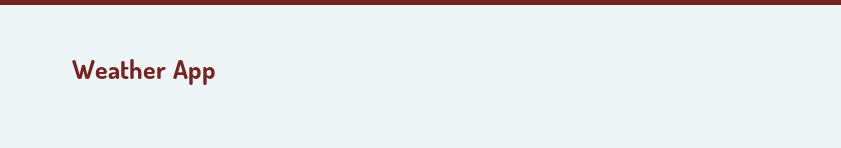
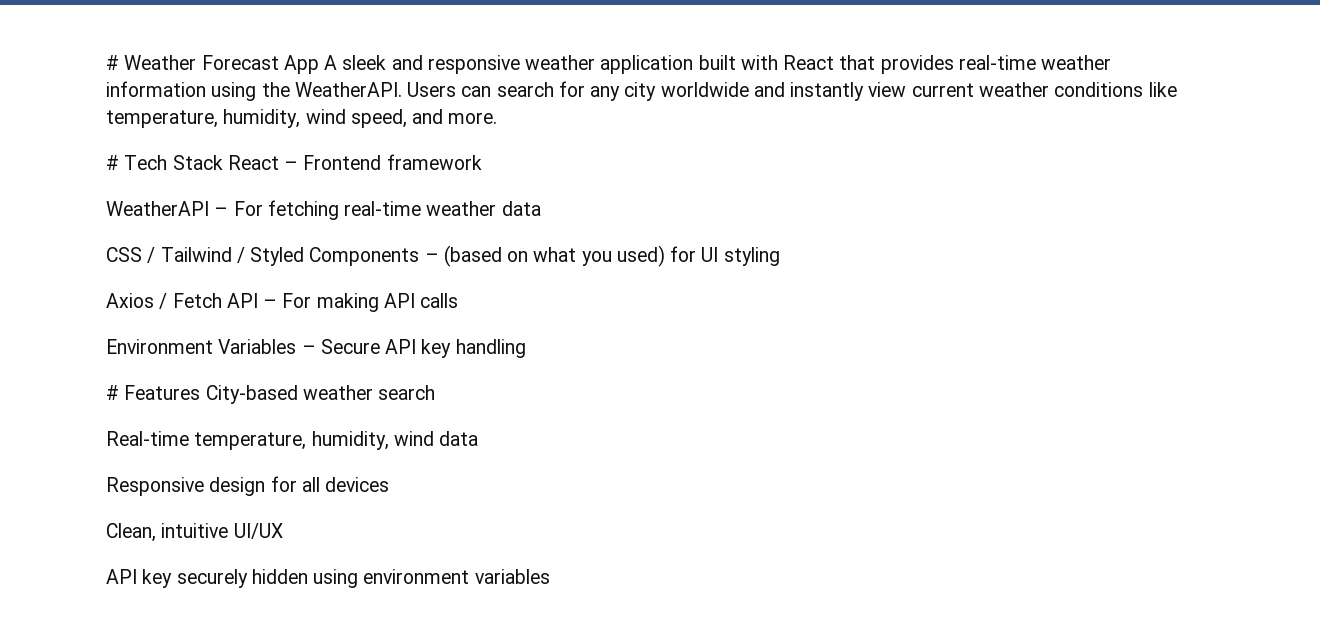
- Weather App
+ # Weather Forecast App A sleek and responsive weather application built with React that provides real-time weather information using the WeatherAPI. Users can search for any city worldwide and instantly view current weather conditions like temperature, humidity, wind speed, and more.
+ # Tech Stack React – Frontend framework
+ WeatherAPI – For fetching real-time weather data
+ CSS / Tailwind / Styled Components – (based on what you used) for UI styling
+ Axios / Fetch API – For making API calls
+ Environment Variables – Secure API key handling
+ # Features City-based weather search
+ Real-time temperature, humidity, wind data
+ Responsive design for all devices
+ Clean, intuitive UI/UX
+ API key securely hidden using environment variables

